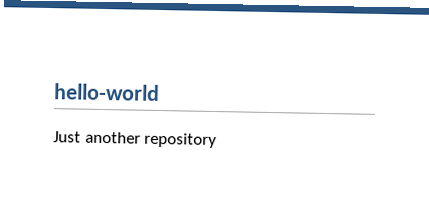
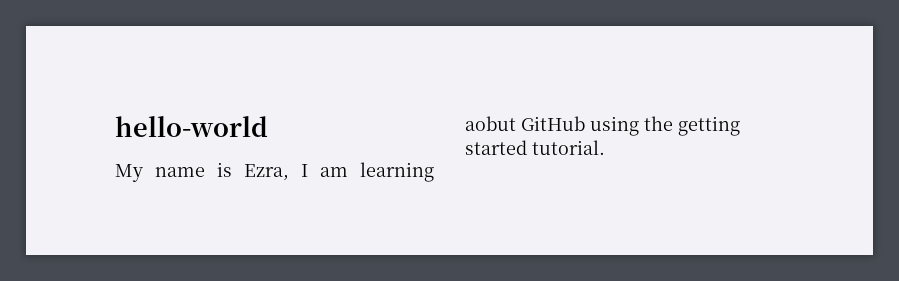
- Just another repository
+ My name is Ezra, I am learning aobut GitHub using the getting started tutorial.

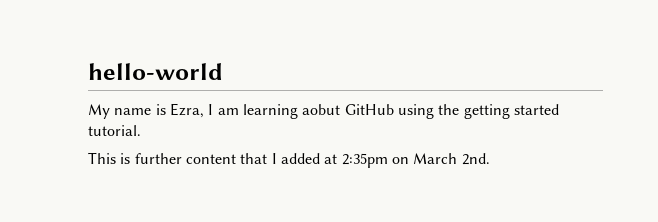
+ This is further content that I added at 2:35pm on March 2nd.

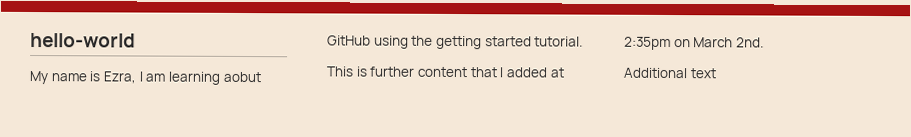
+ Additional text

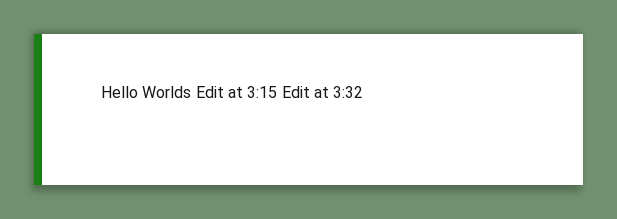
- hello-world
- My name is Ezra, I am learning aobut GitHub using the getting started tutorial.
- This is further content that I added at 2:35pm on March 2nd.
- Additional text
+ Hello Worlds Edit at 3:15 Edit at 3:32

